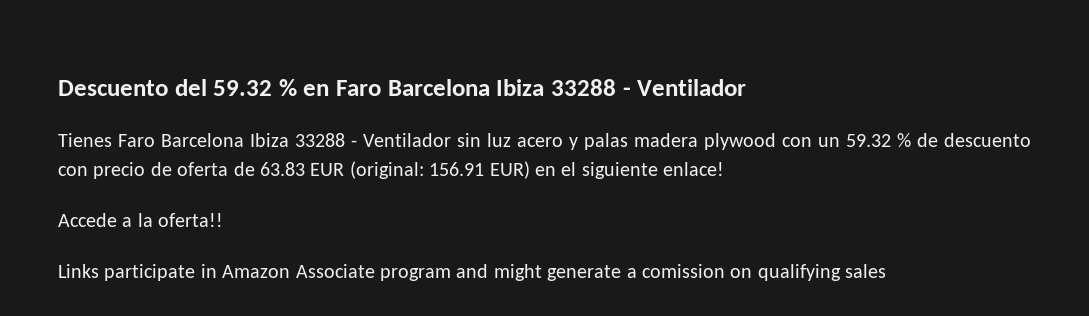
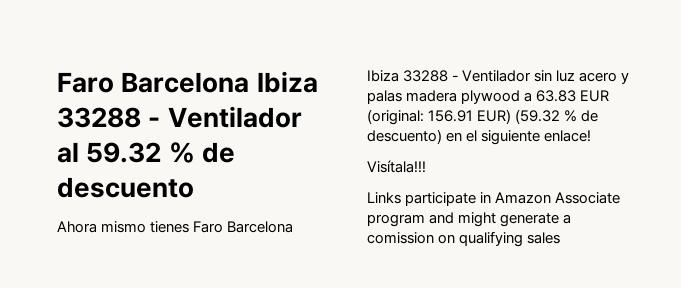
- Descuento del 59.32 % en Faro Barcelona Ibiza 33288 - Ventilador
- Tienes Faro Barcelona Ibiza 33288 - Ventilador sin luz acero y palas madera plywood con un 59.32 % de descuento con precio de oferta de 63.83 EUR (original: 156.91 EUR) en el siguiente enlace!
+ Faro Barcelona Ibiza 33288 - Ventilador al 59.32 % de descuento
+ Ahora mismo tienes Faro Barcelona Ibiza 33288 - Ventilador sin luz acero y palas madera plywood a 63.83 EUR (original: 156.91 EUR) (59.32 % de descuento) en el siguiente enlace!
- Accede a la oferta!!
+ Visítala!!!

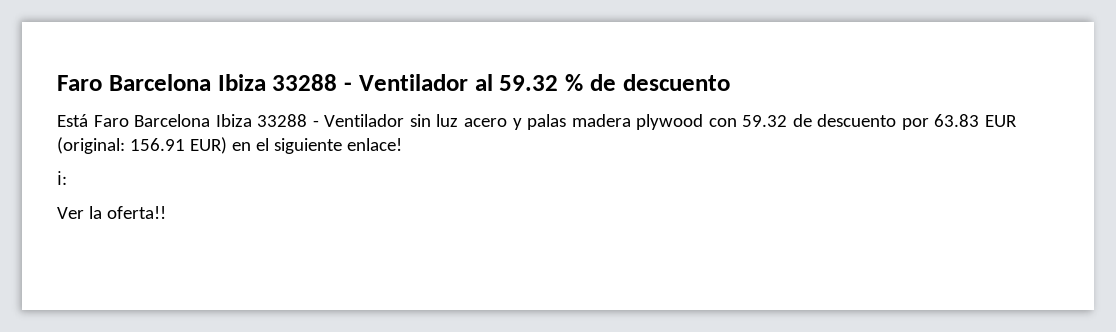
- Ahora mismo tienes Faro Barcelona Ibiza 33288 - Ventilador sin luz acero y palas madera plywood a 63.83 EUR (original: 156.91 EUR) (59.32 % de descuento) en el siguiente enlace!
+ Está Faro Barcelona Ibiza 33288 - Ventilador sin luz acero y palas madera plywood con 59.32 de descuento por 63.83 EUR (original: 156.91 EUR) en el siguiente enlace!
- Visítala!!!
- Links participate in Amazon Associate program and might generate a comission on qualifying sales
+ ℹ:
+ Ver la oferta!!

